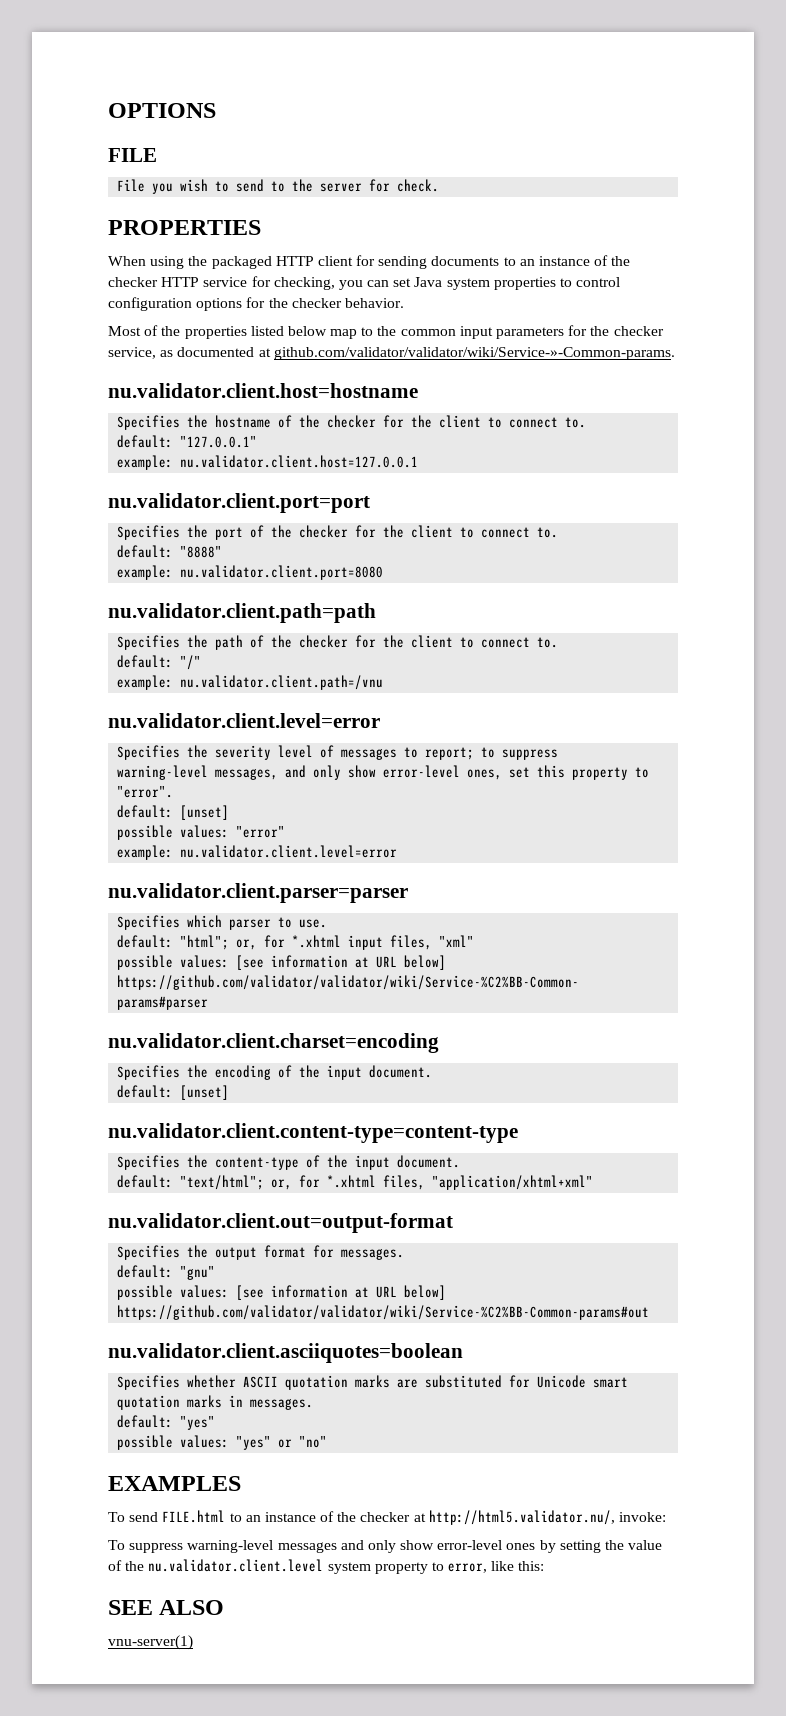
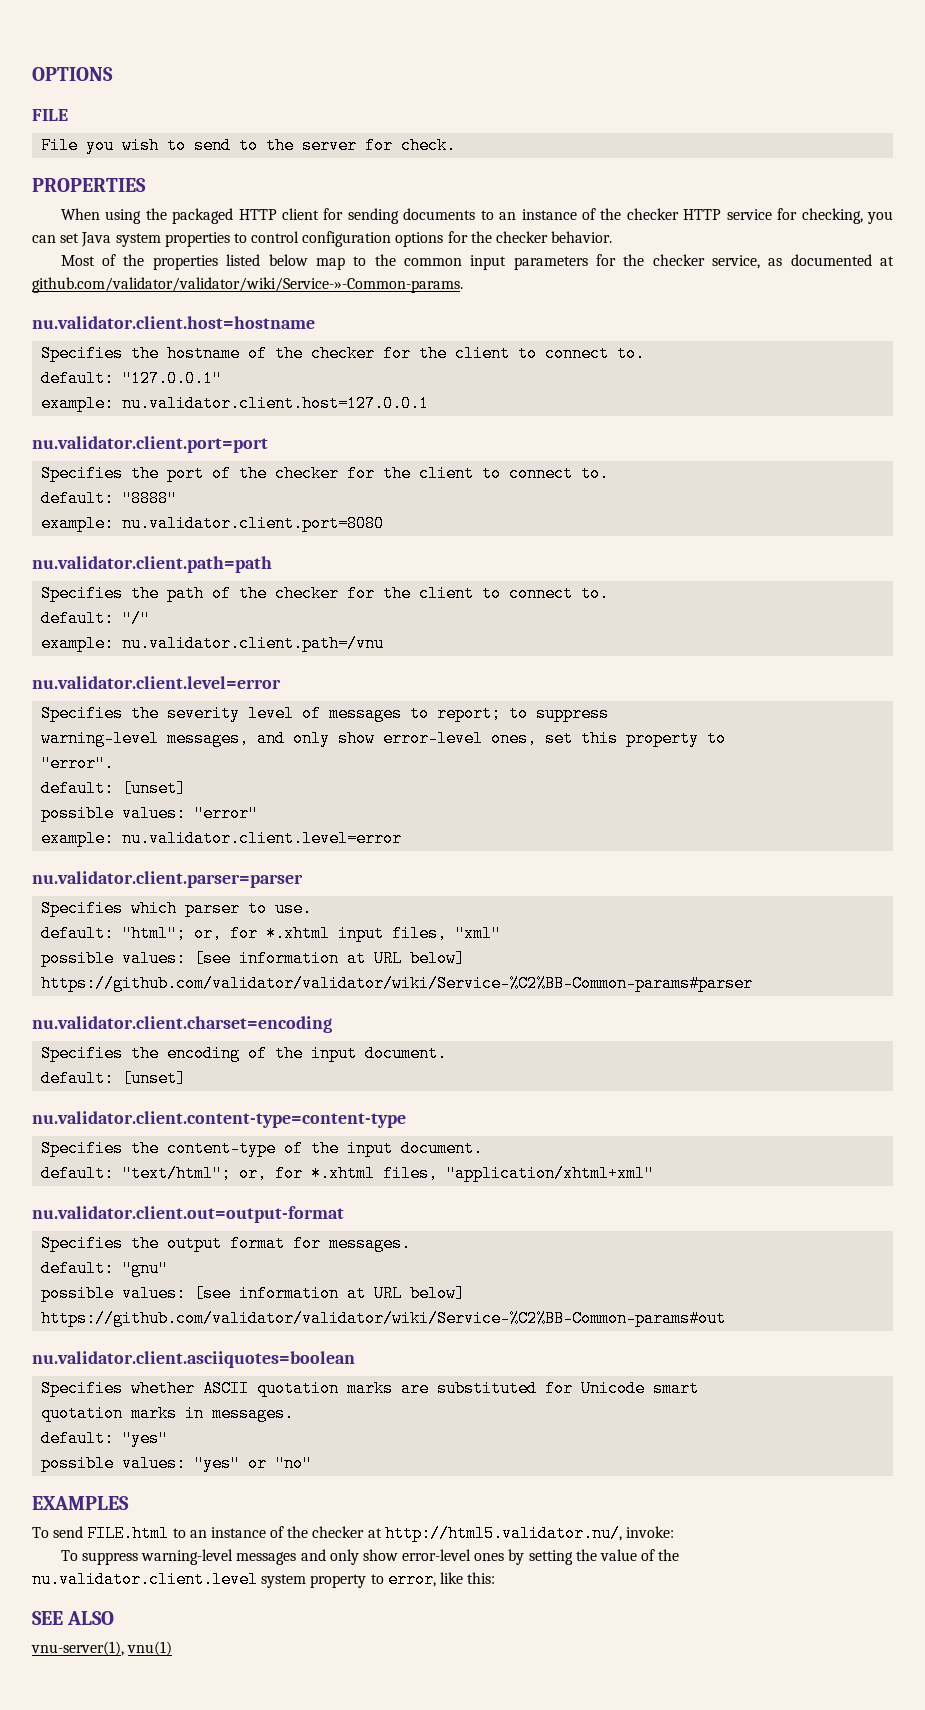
- vnu-server(1)
+ vnu-server(1), vnu(1)

